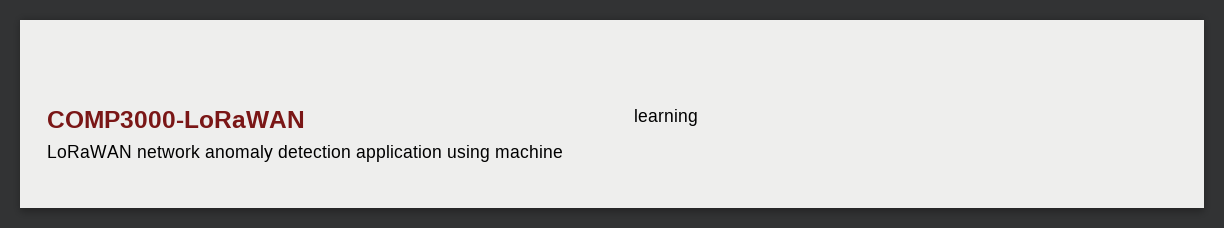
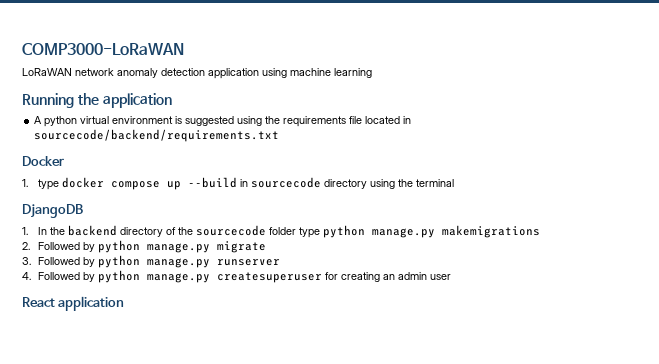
+ Running the application
+ A python virtual environment is suggested using the requirements file located in sourcecode/backend/requirements.txt
+ Docker
+ 1. type docker compose up --build in sourcecode directory using the terminal
+ DjangoDB
+ 1. In the backend directory of the sourcecode folder type python manage.py makemigrations
+ 2. Followed by python manage.py migrate
+ 3. Followed by python manage.py runserver
+ 4. Followed by python manage.py createsuperuser for creating an admin user
+ React application

